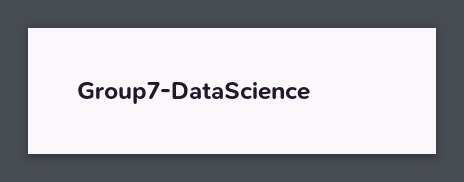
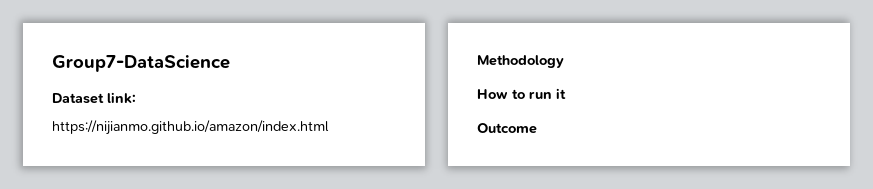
+ Dataset link:
+ https://nijianmo.github.io/amazon/index.html
+ Methodology
+ How to run it
+ Outcome

